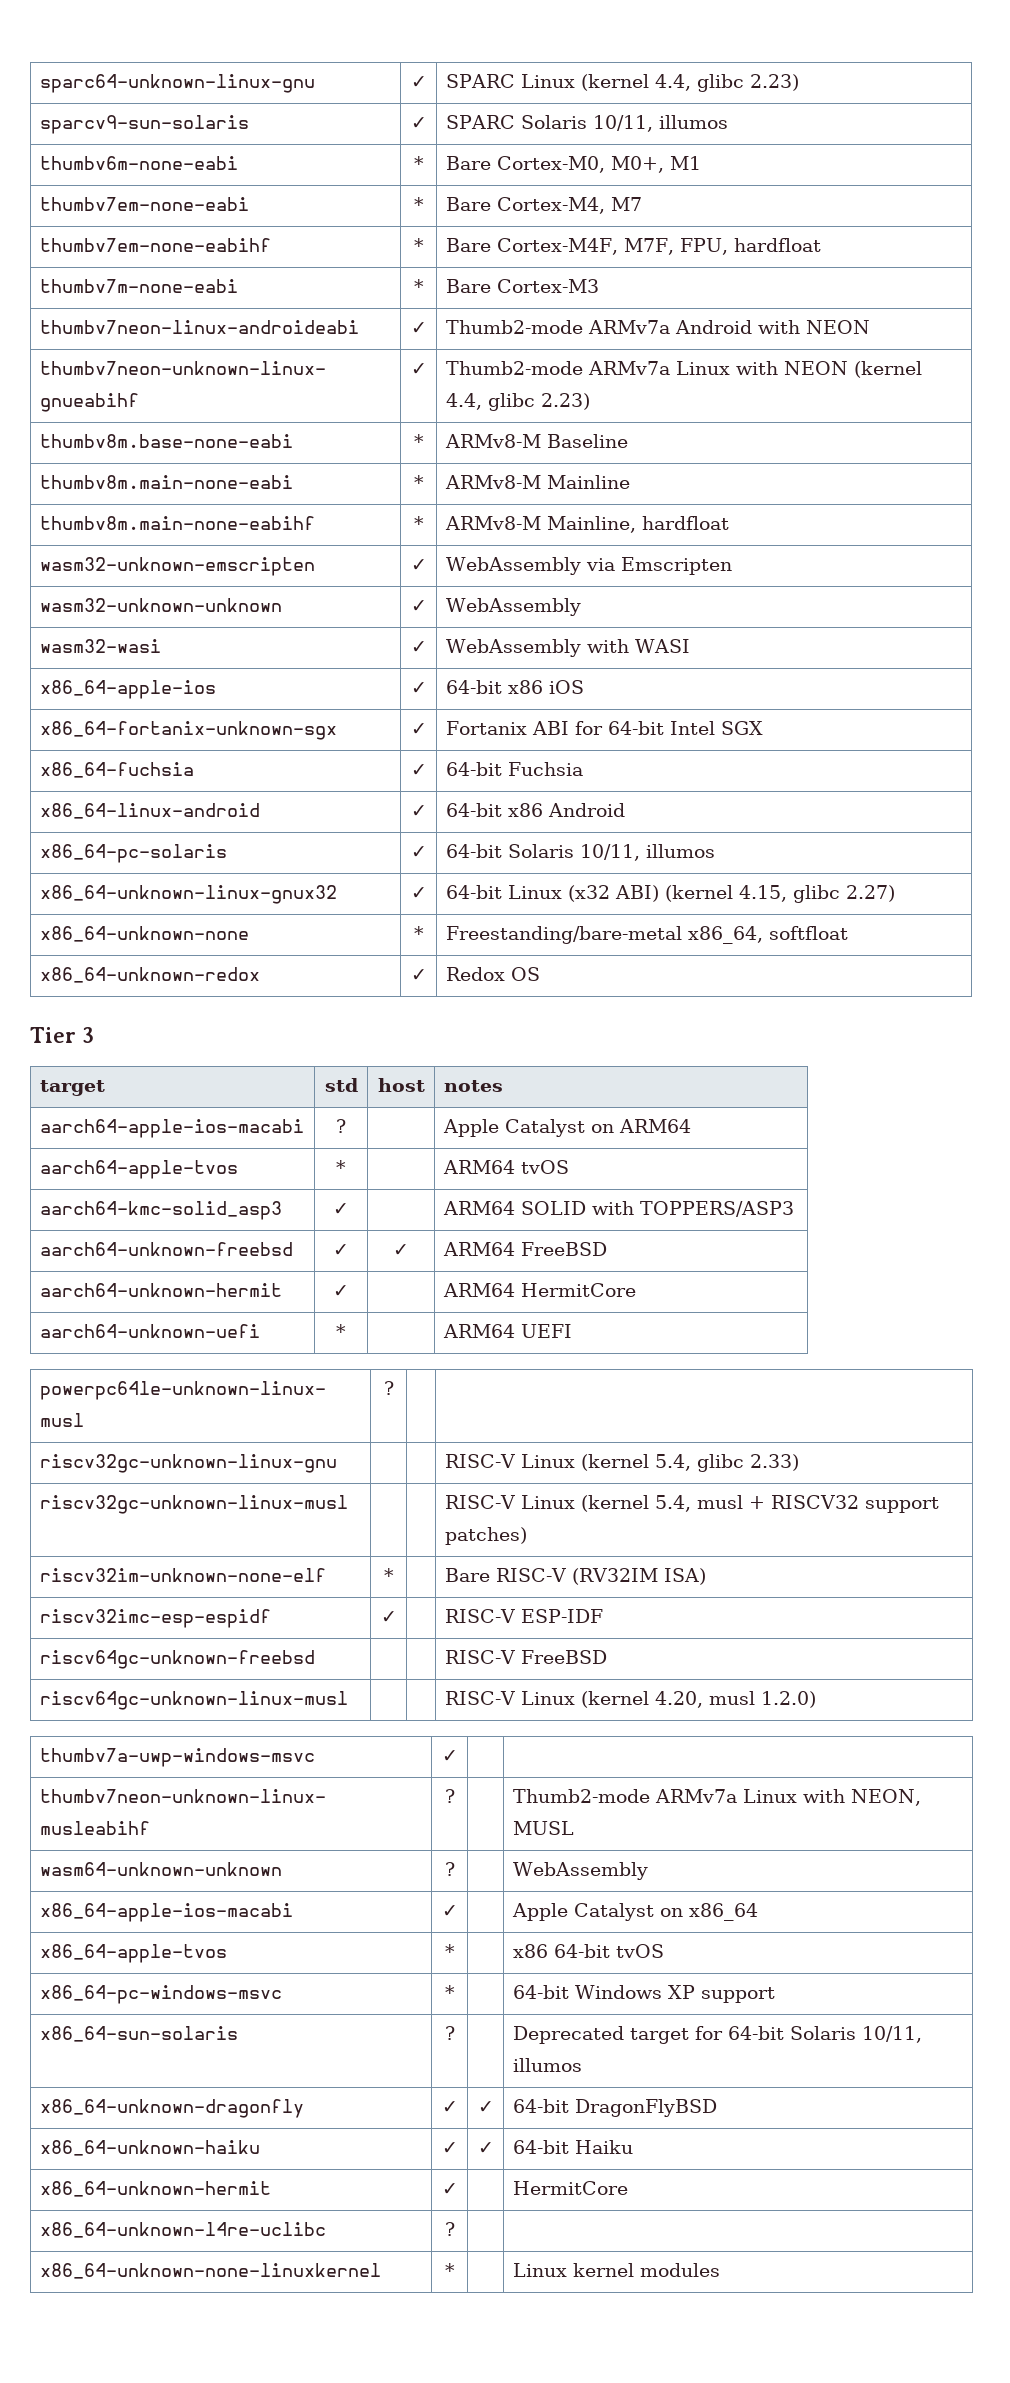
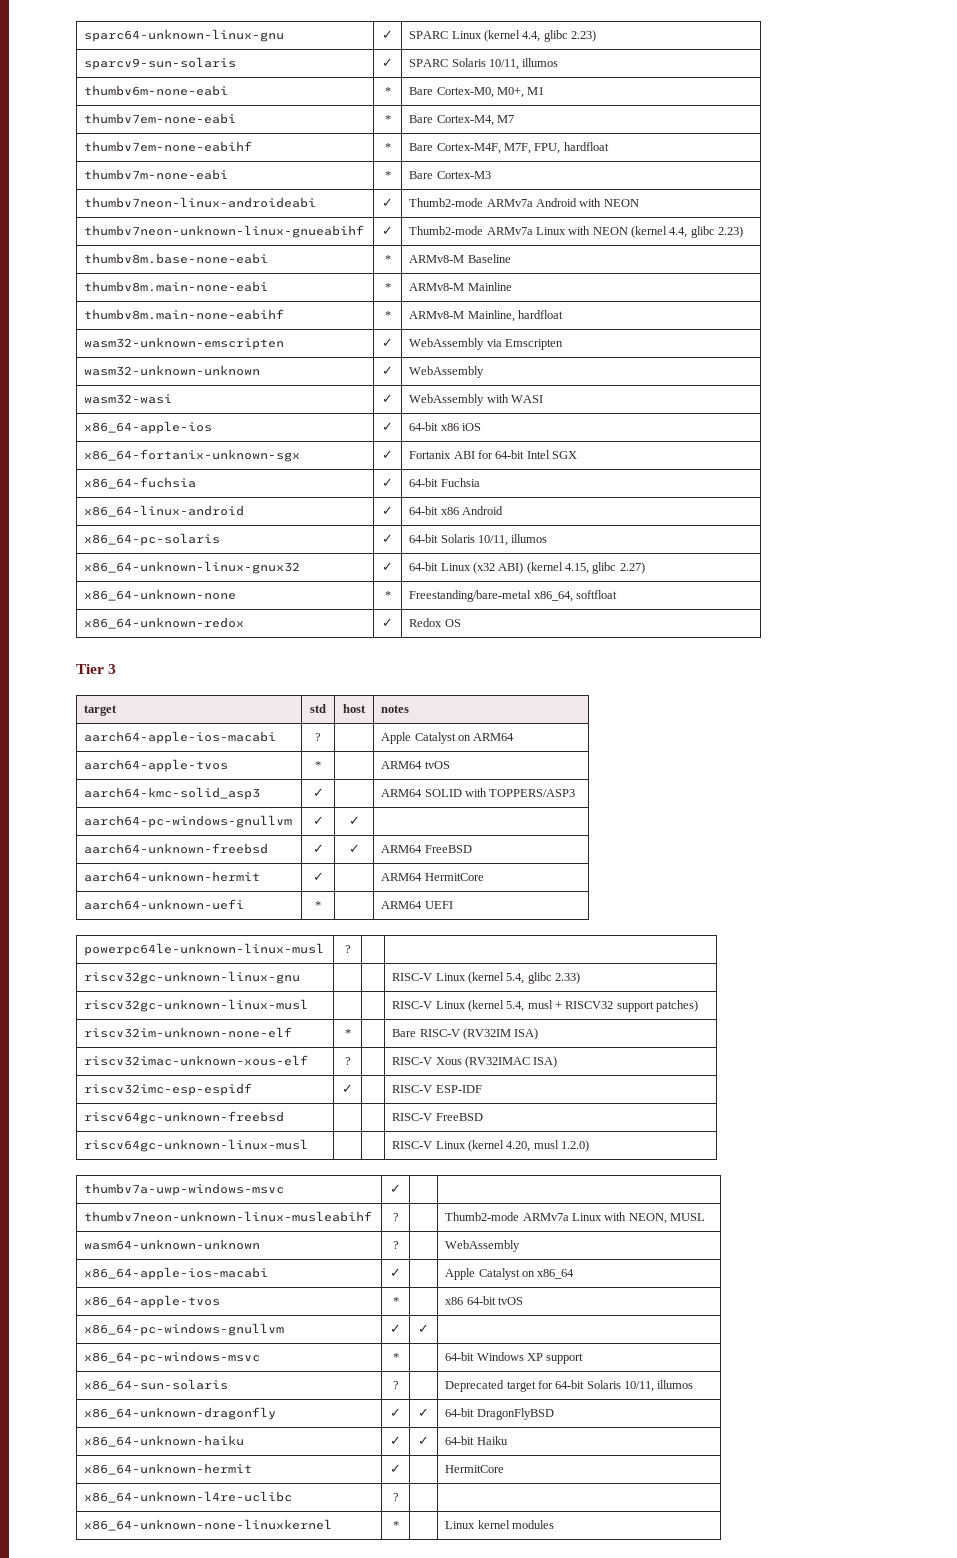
+ aarch64-pc-windows-gnullvm | ✓ | ✓ |
+ riscv32imac-unknown-xous-elf | ? | | RISC-V Xous (RV32IMAC ISA)
+ x86_64-pc-windows-gnullvm | ✓ | ✓ |

